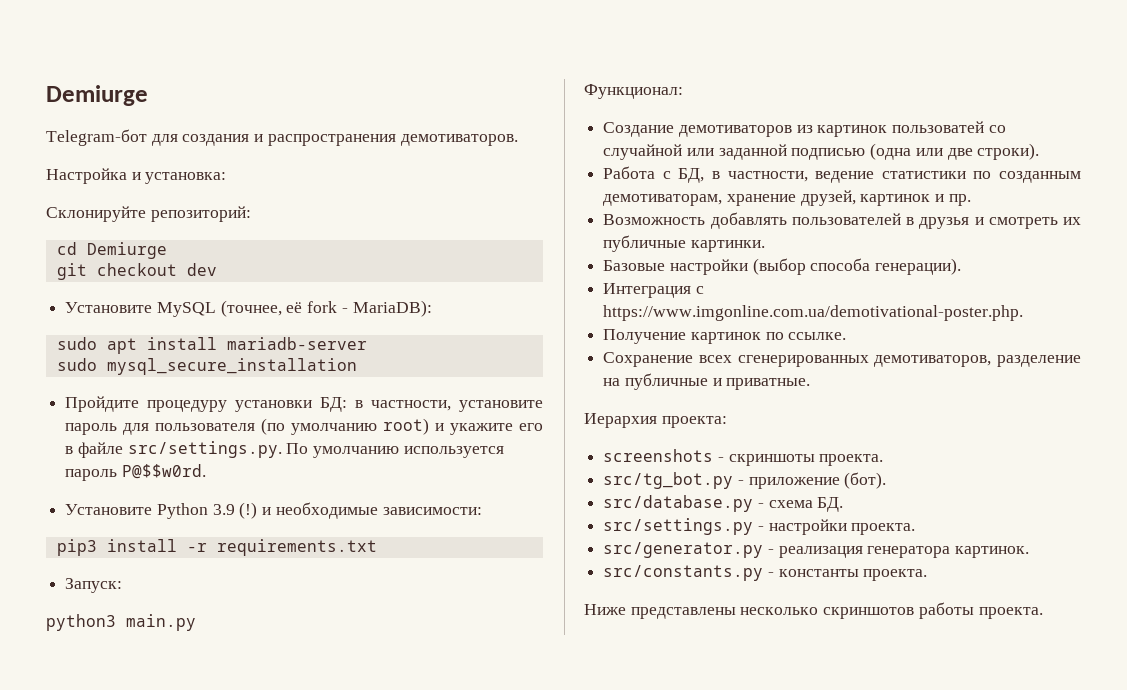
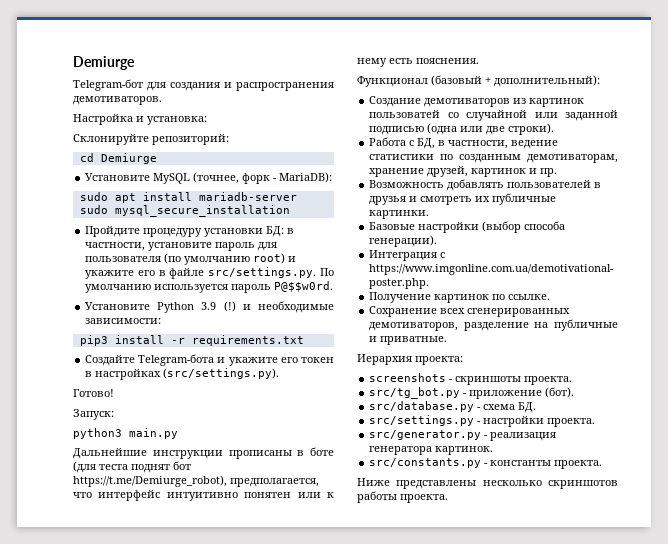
- git checkout dev
- Установите MySQL (точнее, её fork - MariaDB):
+ Установите MySQL (точнее, форк - MariaDB):
+ Создайте Telegram-бота и укажите его токен в настройках (src/settings.py).
+ Готово!
  Запуск:
  python3 main.py
- Функционал:
+ Дальнейшие инструкции прописаны в боте (для теста поднят бот https://t.me/Demiurge_robot), предполагается, что интерфейс интуитивно понятен или к нему есть пояснения.
+ Функционал (базовый + дополнительный):

